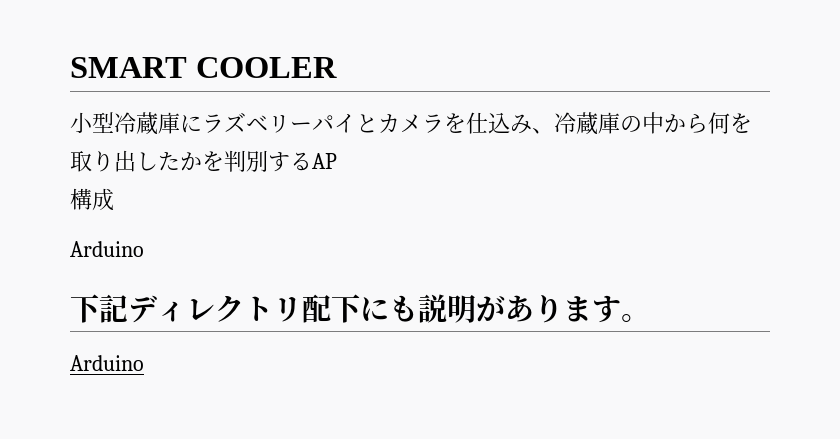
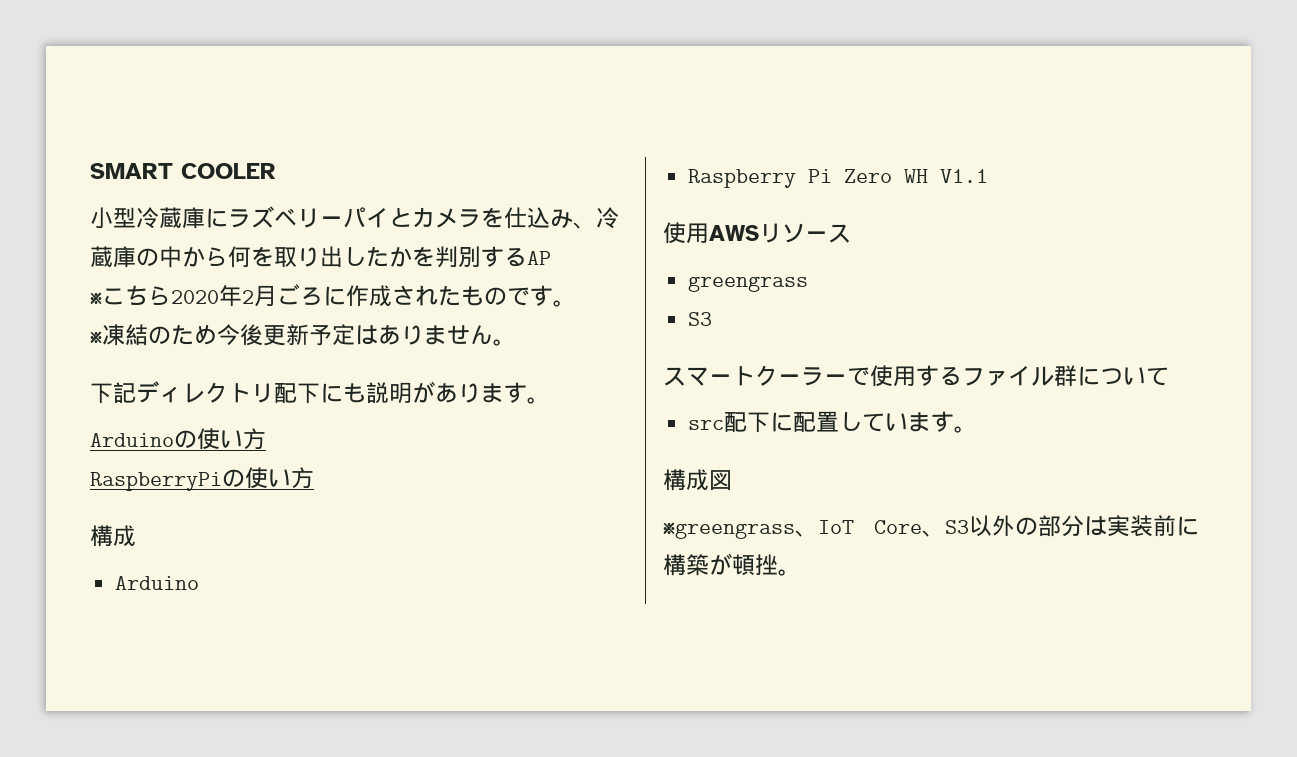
- 構成
- Arduino
+ ※こちら2020年2月ごろに作成されたものです。
+ ※凍結のため今後更新予定はありません。
  下記ディレクトリ配下にも説明があります。
+ Arduinoの使い方
+ RaspberryPiの使い方
+ 構成
  Arduino
+ Raspberry Pi Zero WH V1.1
+ 使用AWSリソース
+ greengrass
+ S3
+ スマートクーラーで使用するファイル群について
+ src配下に配置しています。
+ 構成図
+ ※greengrass、IoT Core、S3以外の部分は実装前に構築が頓挫。

